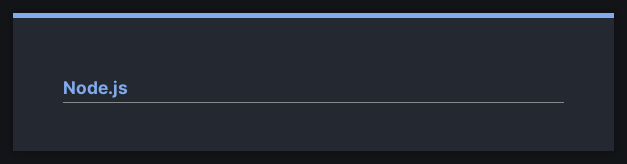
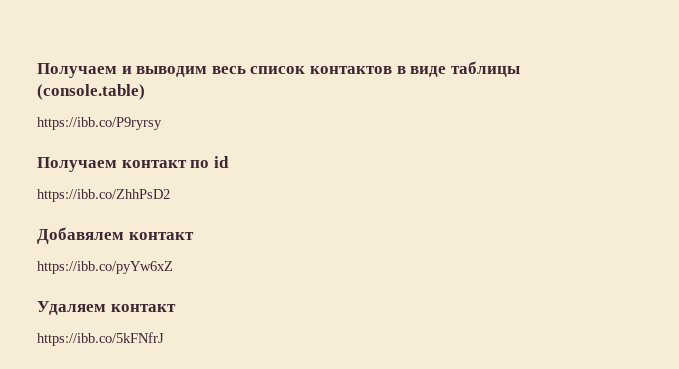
- Node.js
+ Получаем и выводим весь список контактов в виде таблицы (console.table)
+ https://ibb.co/P9ryrsy
+ Получаем контакт по id
+ https://ibb.co/ZhhPsD2
+ Добавялем контакт
+ https://ibb.co/pyYw6xZ
+ Удаляем контакт
+ https://ibb.co/5kFNfrJ

